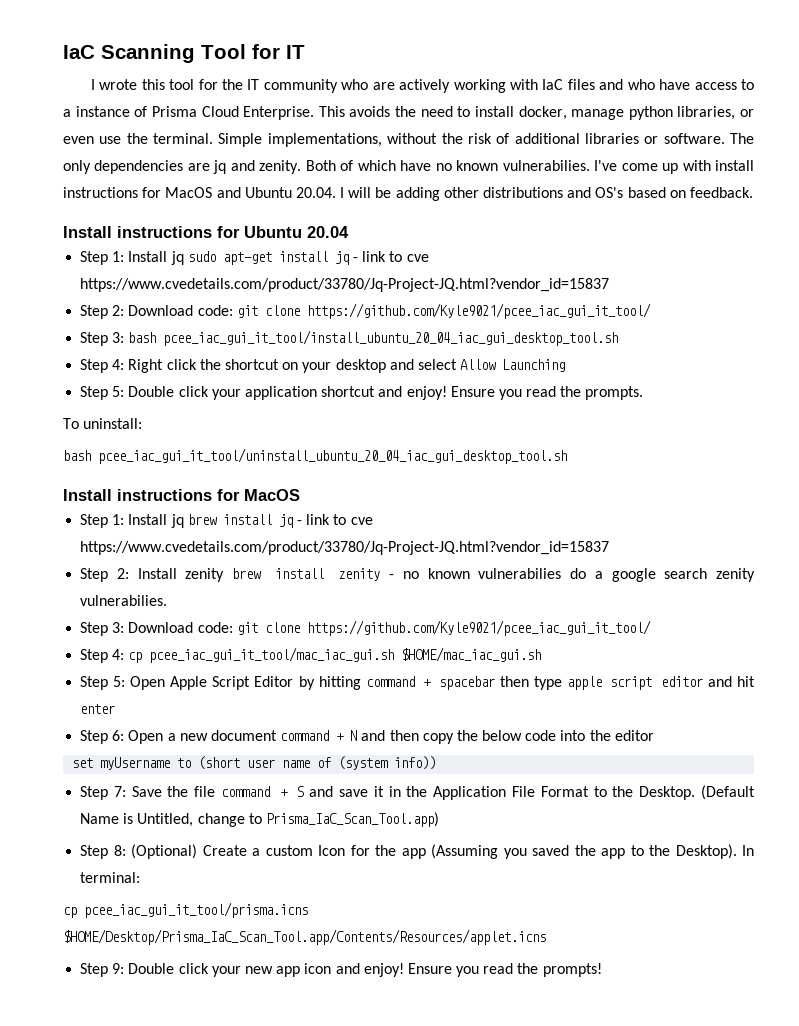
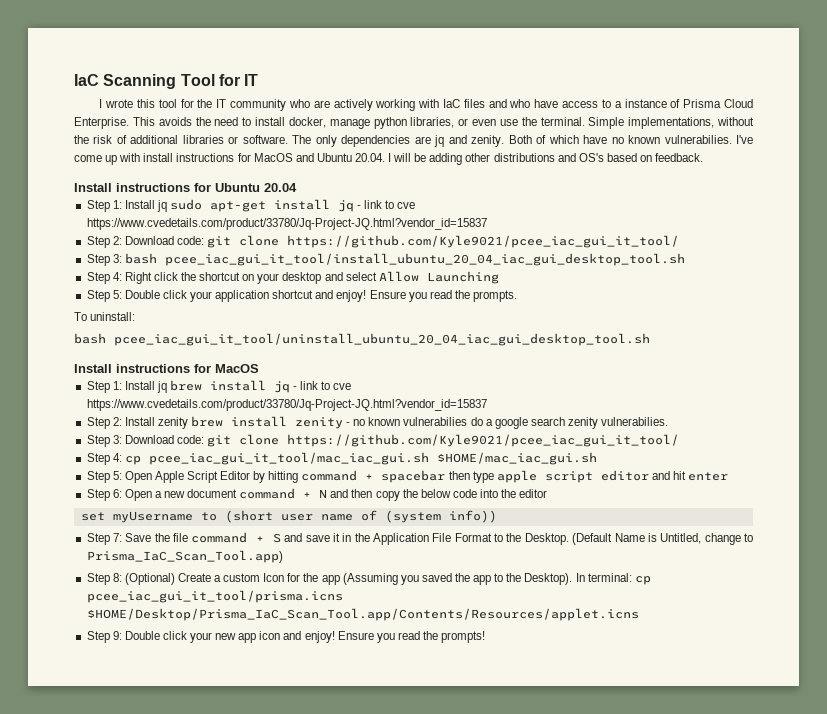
- In terminal:
- cp pcee_iac_gui_it_tool/prisma.icns $HOME/Desktop/Prisma_IaC_Scan_Tool.app/Contents/Resources/applet.icns
+ In terminal: cp pcee_iac_gui_it_tool/prisma.icns $HOME/Desktop/Prisma_IaC_Scan_Tool.app/Contents/Resources/applet.icns

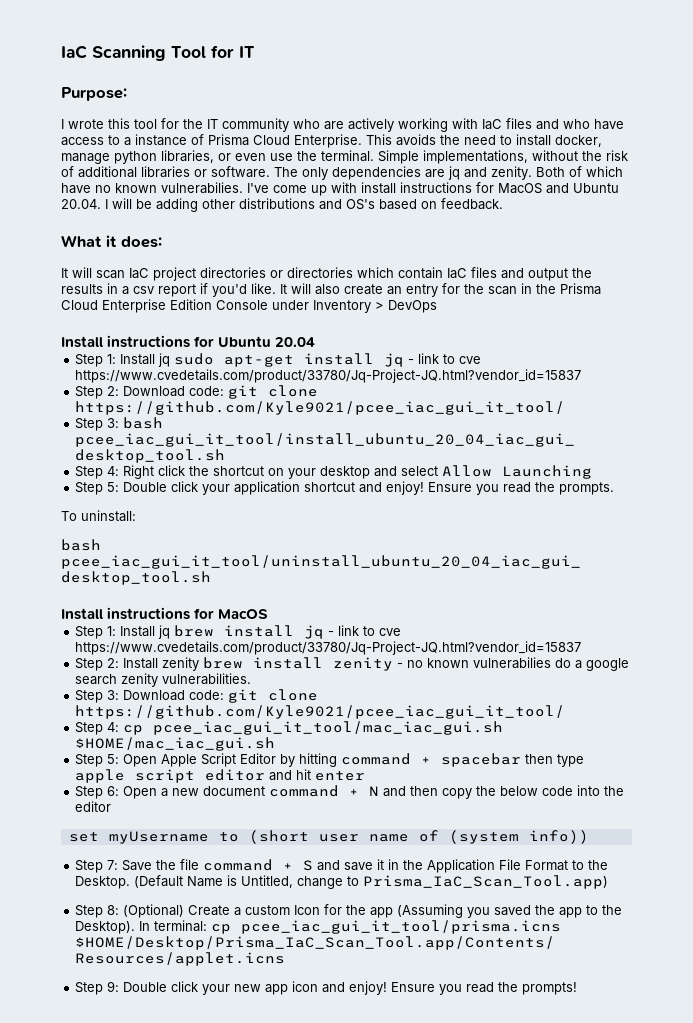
+ Purpose:
+ What it does:
+ It will scan IaC project directories or directories which contain IaC files and output the results in a csv report if you'd like. It will also create an entry for the scan in the Prisma Cloud Enterprise Edition Console under Inventory > DevOps
- Step 2: Install zenity brew install zenity - no known vulnerabilies do a google search zenity vulnerabilies.
+ Step 2: Install zenity brew install zenity - no known vulnerabilies do a google search zenity vulnerabilities.

